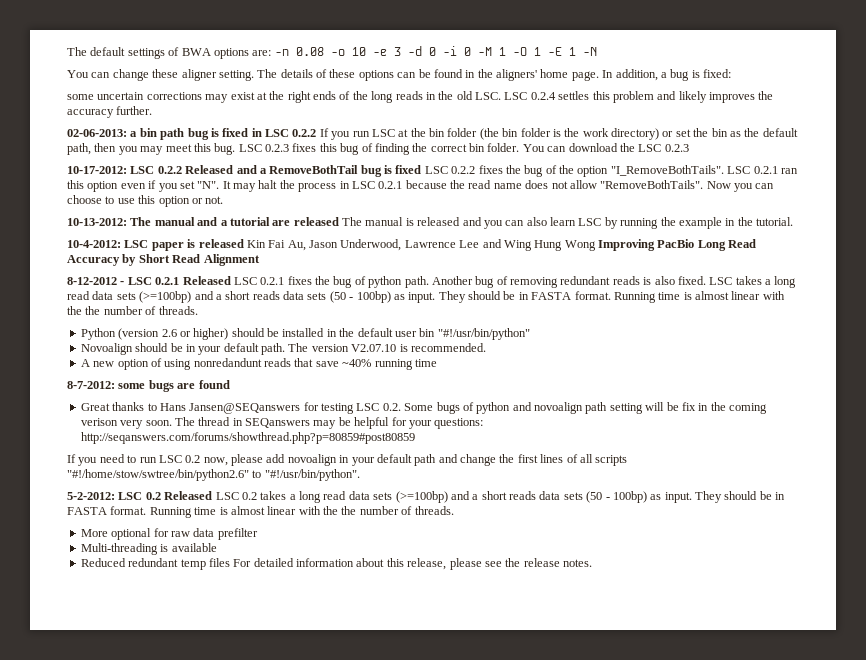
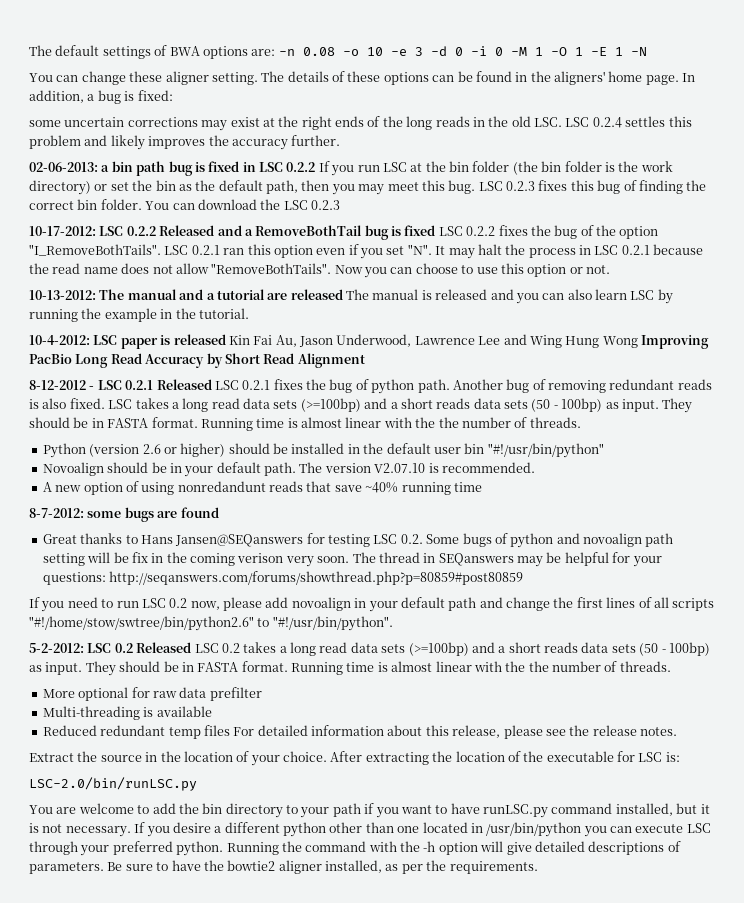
+ Extract the source in the location of your choice. After extracting the location of the executable for LSC is:
+ LSC-2.0/bin/runLSC.py
+ You are welcome to add the bin directory to your path if you want to have runLSC.py command installed, but it is not necessary. If you desire a different python other than one located in /usr/bin/python you can execute LSC through your preferred python. Running the command with the -h option will give detailed descriptions of parameters. Be sure to have the bowtie2 aligner installed, as per the requirements.

